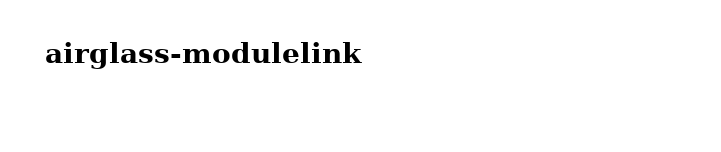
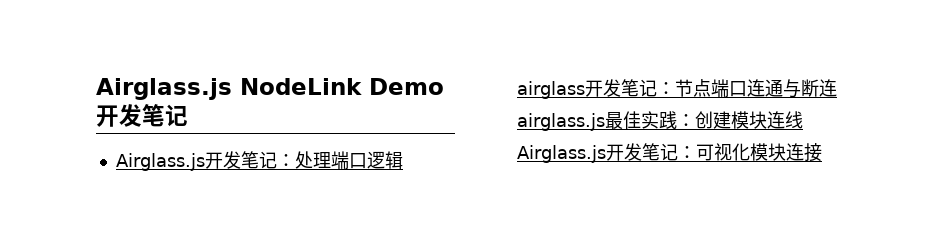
- airglass-modulelink
+ Airglass.js NodeLink Demo开发笔记
+ Airglass.js开发笔记：处理端口逻辑airglass开发笔记：节点端口连通与断连airglass.js最佳实践：创建模块连线Airglass.js开发笔记：可视化模块连接

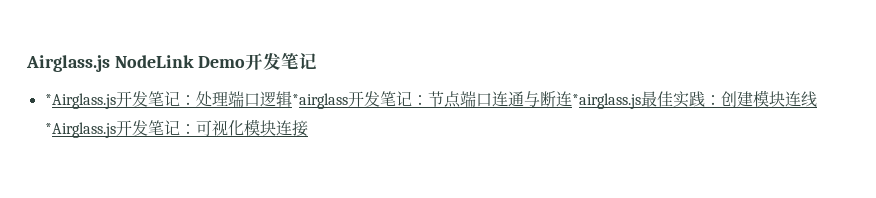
- Airglass.js开发笔记：处理端口逻辑airglass开发笔记：节点端口连通与断连airglass.js最佳实践：创建模块连线Airglass.js开发笔记：可视化模块连接
+ *Airglass.js开发笔记：处理端口逻辑*airglass开发笔记：节点端口连通与断连*airglass.js最佳实践：创建模块连线*Airglass.js开发笔记：可视化模块连接

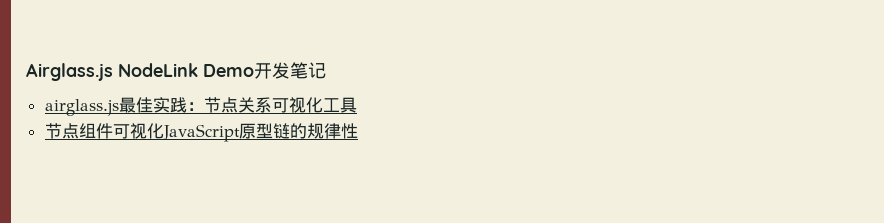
- *Airglass.js开发笔记：处理端口逻辑*airglass开发笔记：节点端口连通与断连*airglass.js最佳实践：创建模块连线*Airglass.js开发笔记：可视化模块连接
+ airglass.js最佳实践：节点关系可视化工具
+ 节点组件可视化JavaScript原型链的规律性

